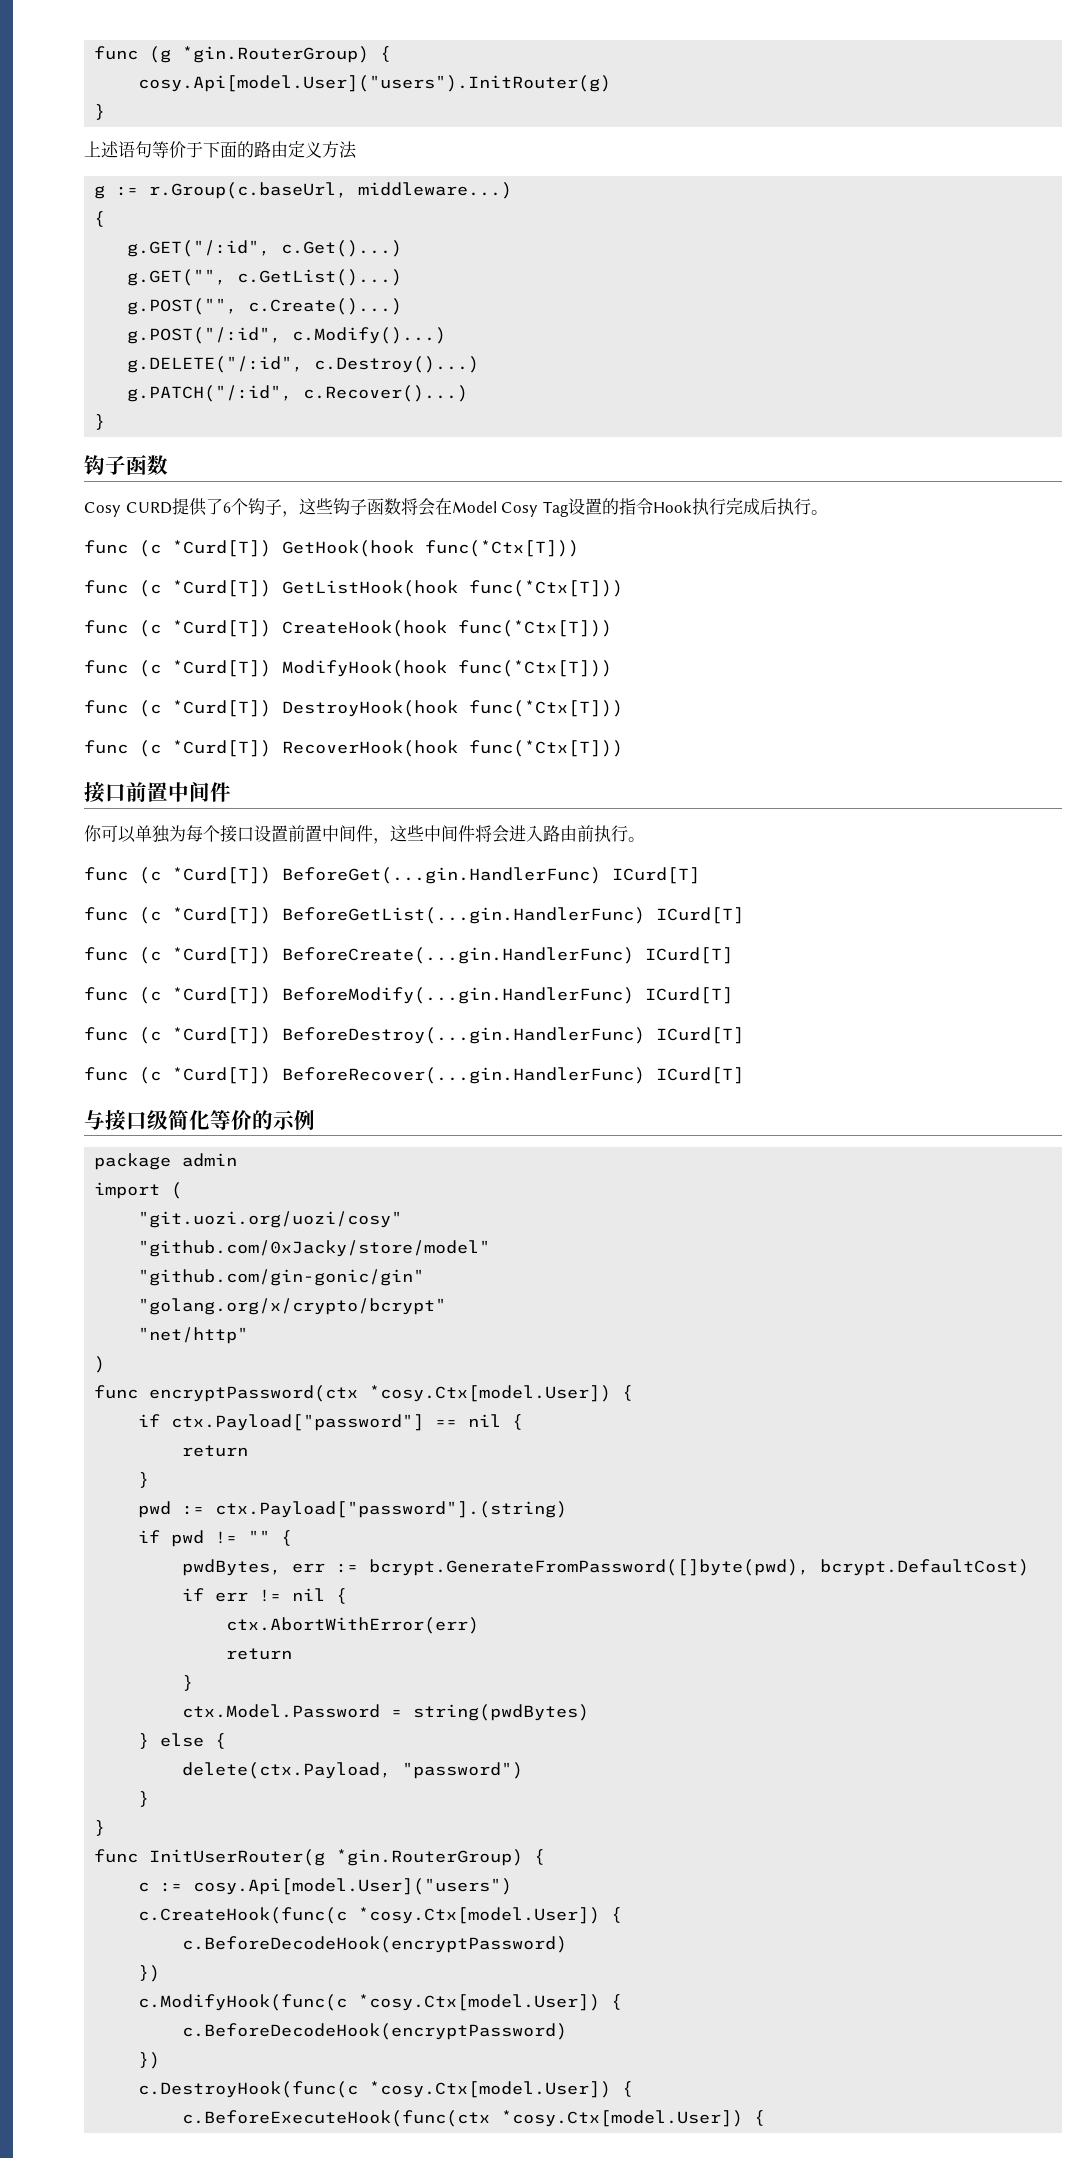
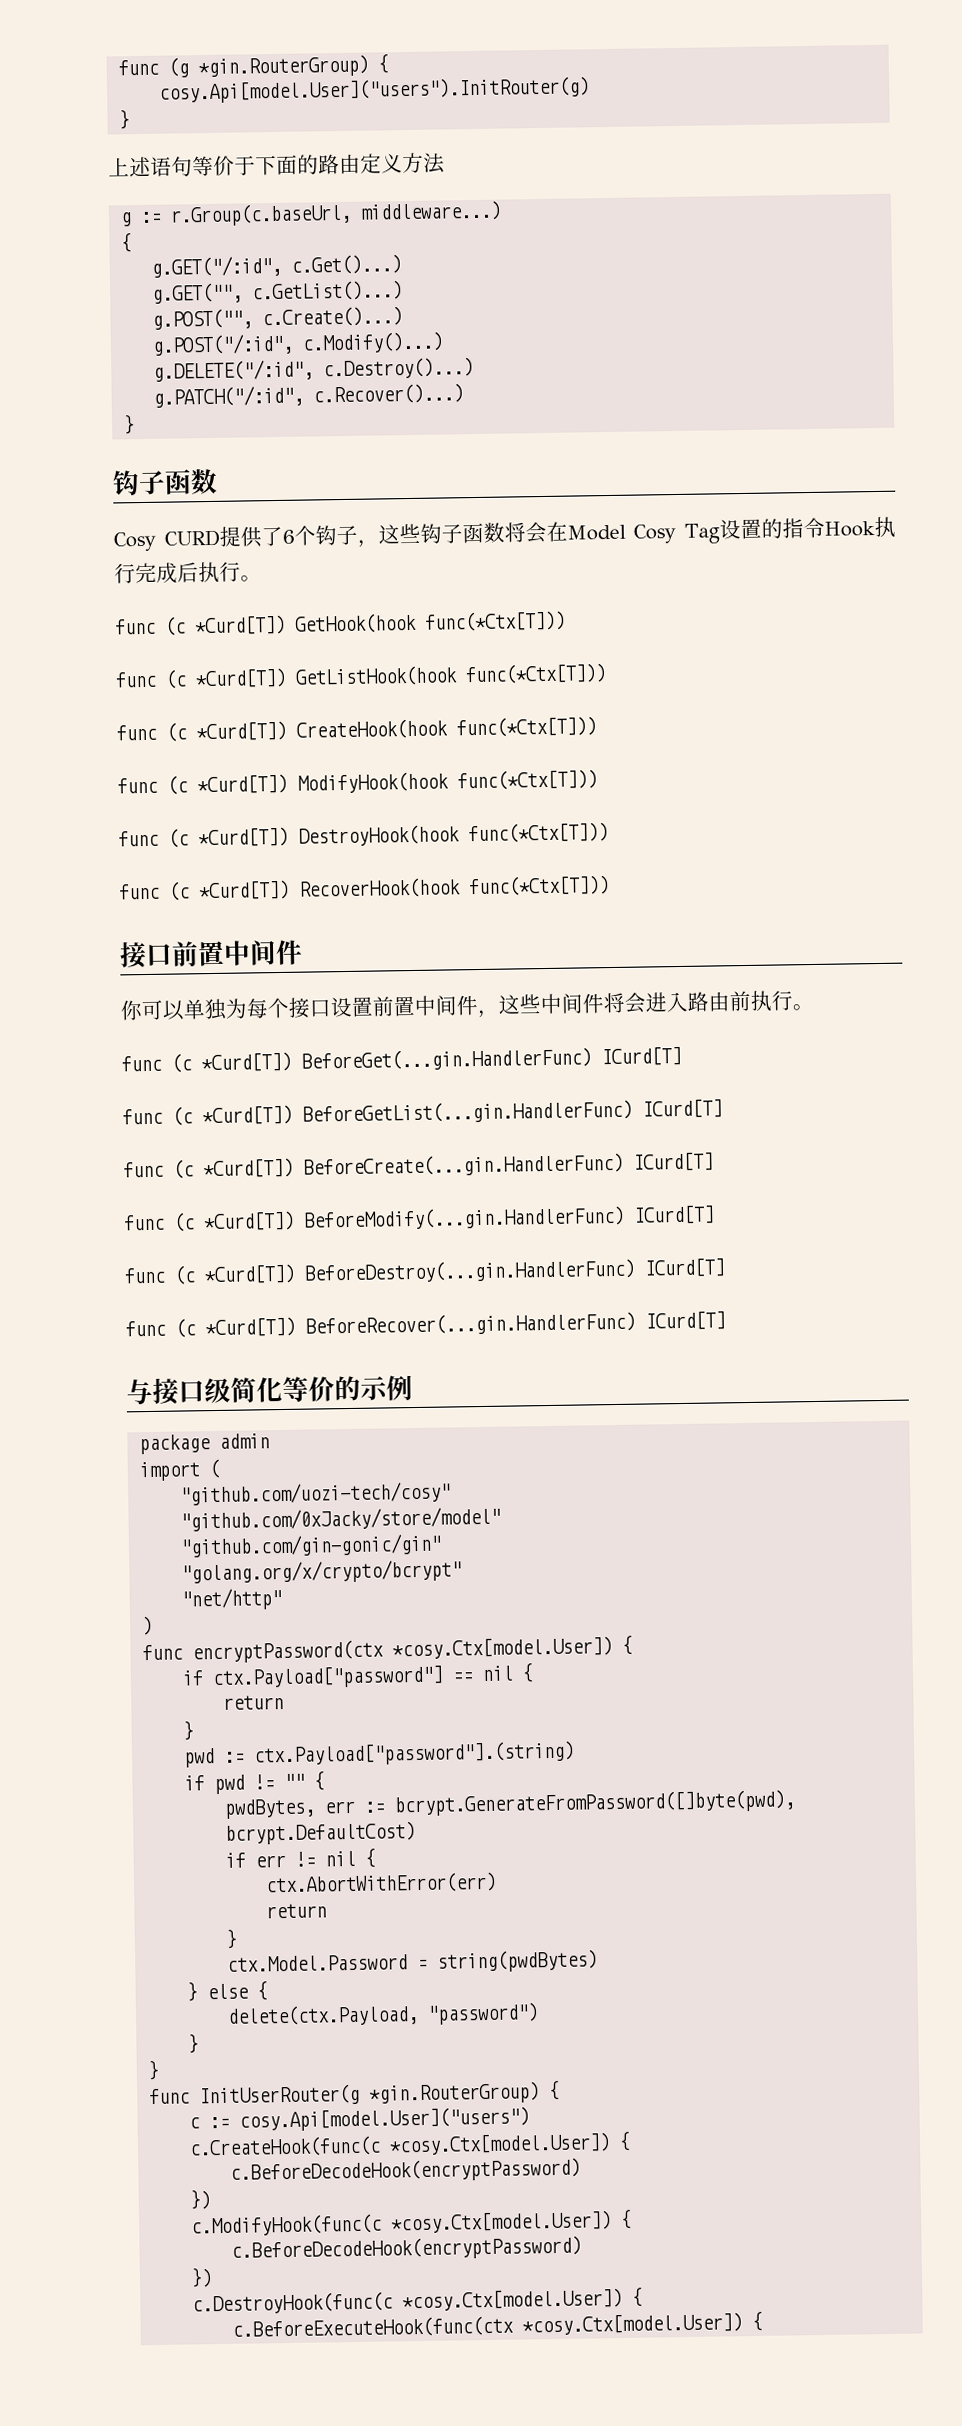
- "git.uozi.org/uozi/cosy"
+ "github.com/uozi-tech/cosy"

